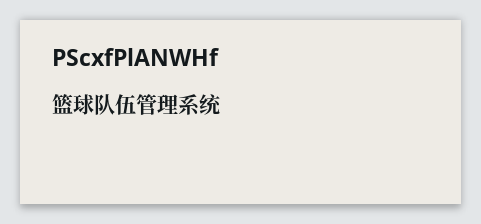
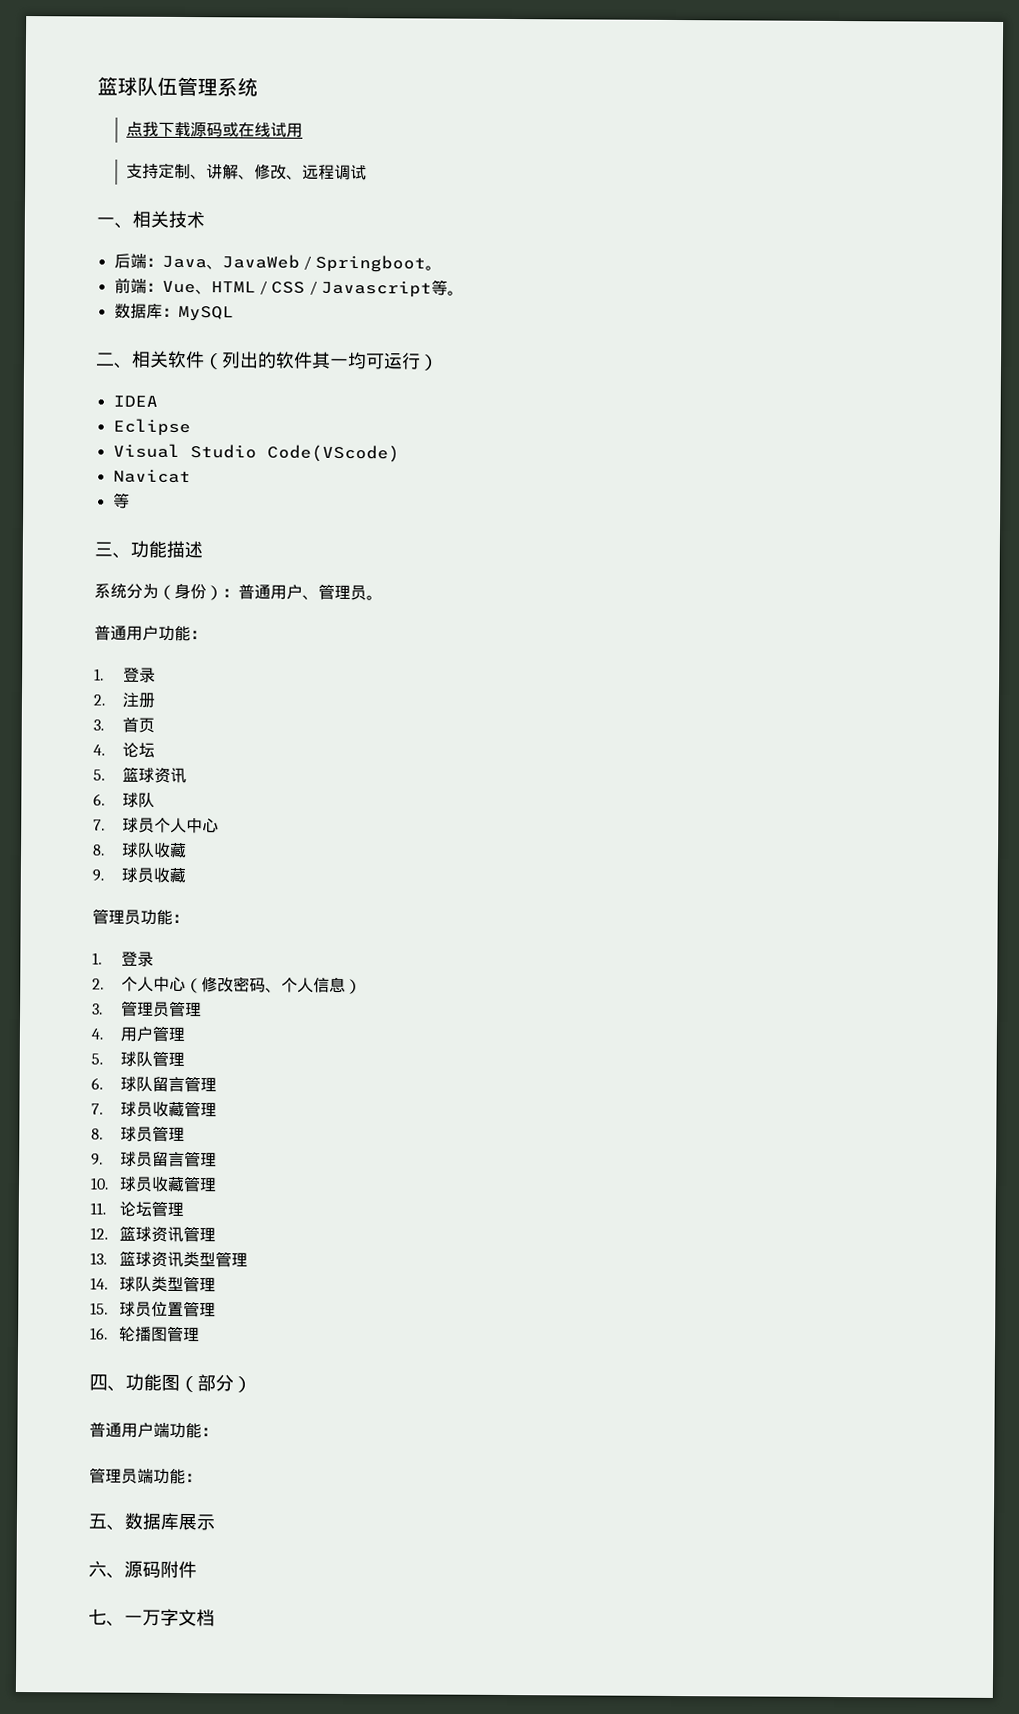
- PScxfPlANWHf
+ 点我下载源码或在线试用
+ 支持定制、讲解、修改、远程调试
+ 一、相关技术
+ 后端：Java、JavaWeb / Springboot。
+ 前端：Vue、HTML / CSS / Javascript等。
+ 数据库：MySQL
+ 二、相关软件（列出的软件其一均可运行）
+ IDEA
+ Eclipse
+ Visual Studio Code(VScode)
+ Navicat
+ 等
+ 三、功能描述
+ 系统分为（身份）：普通用户、管理员。
+ 普通用户功能：
+ 1.登录
+ 2.注册
+ 3.首页
+ 4.论坛
+ 5.篮球资讯
+ 6.球队
+ 7.球员个人中心
+ 8.球队收藏
+ 9.球员收藏
+ 管理员功能：
+ 1.登录
+ 2.个人中心（修改密码、个人信息）
+ 3.管理员管理
+ 4.用户管理
+ 5.球队管理
+ 6.球队留言管理
+ 7.球员收藏管理
+ 8.球员管理
+ 9.球员留言管理
+ 10.球员收藏管理
+ 11.论坛管理
+ 12.篮球资讯管理
+ 13.篮球资讯类型管理
+ 14.球队类型管理
+ 15.球员位置管理
+ 16.轮播图管理
+ 四、功能图（部分）
+ 普通用户端功能：
+ 管理员端功能：
+ 五、数据库展示
+ 六、源码附件
+ 七、一万字文档

